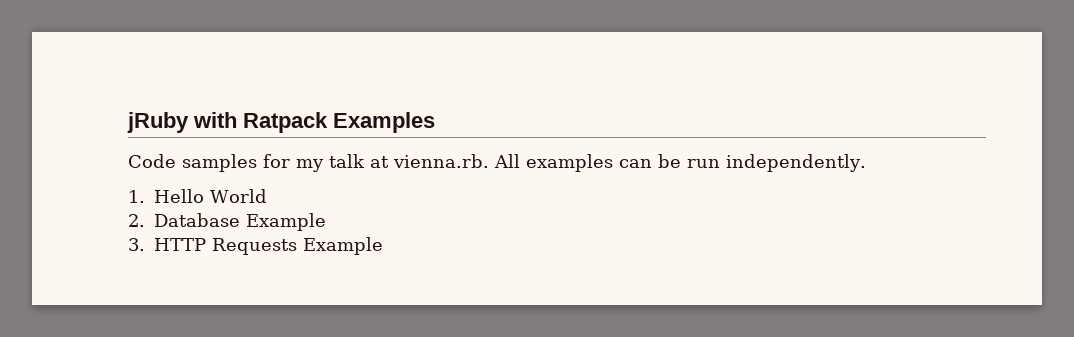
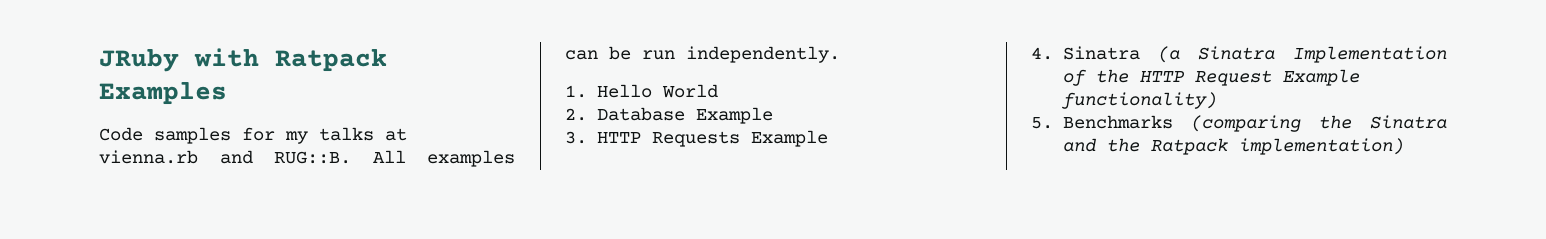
- jRuby with Ratpack Examples
+ JRuby with Ratpack Examples
- Code samples for my talk at vienna.rb. All examples can be run independently.
+ Code samples for my talks at vienna.rb and RUG::B. All examples can be run independently.
+ 4. Sinatra (a Sinatra Implementation of the HTTP Request Example functionality)
+ 5. Benchmarks (comparing the Sinatra and the Ratpack implementation)

